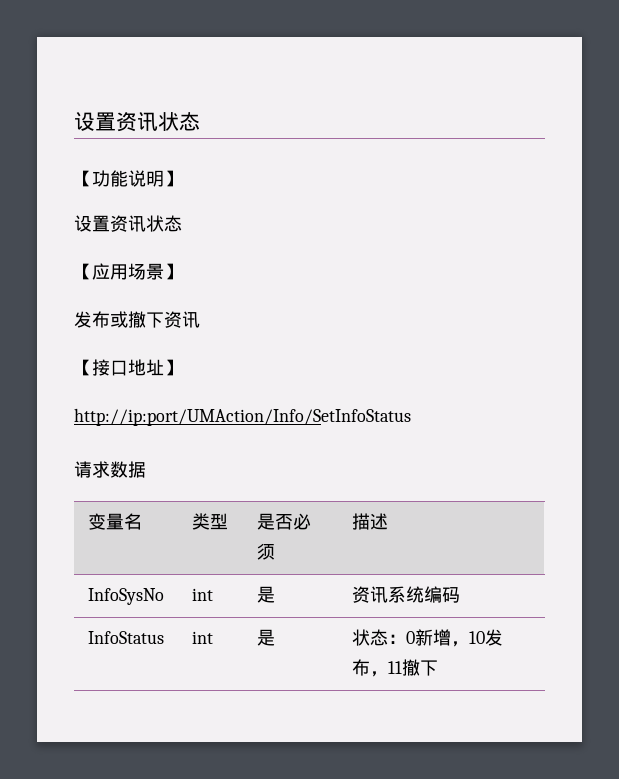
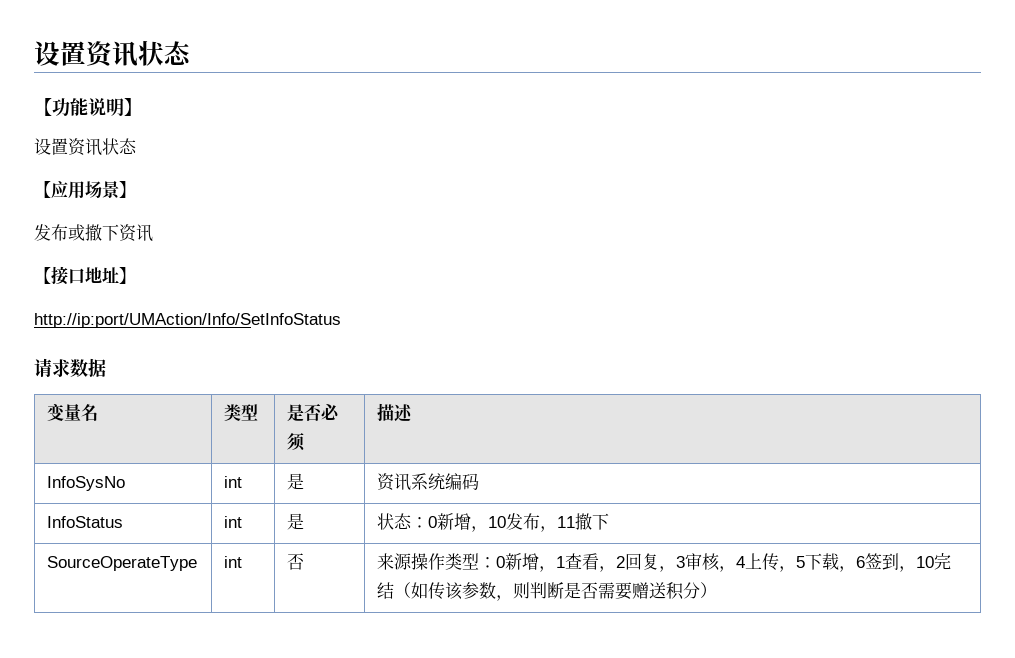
+ SourceOperateType | int | 否 | 来源操作类型：0新增，1查看，2回复，3审核，4上传，5下载，6签到，10完结（如传该参数，则判断是否需要赠送积分）

